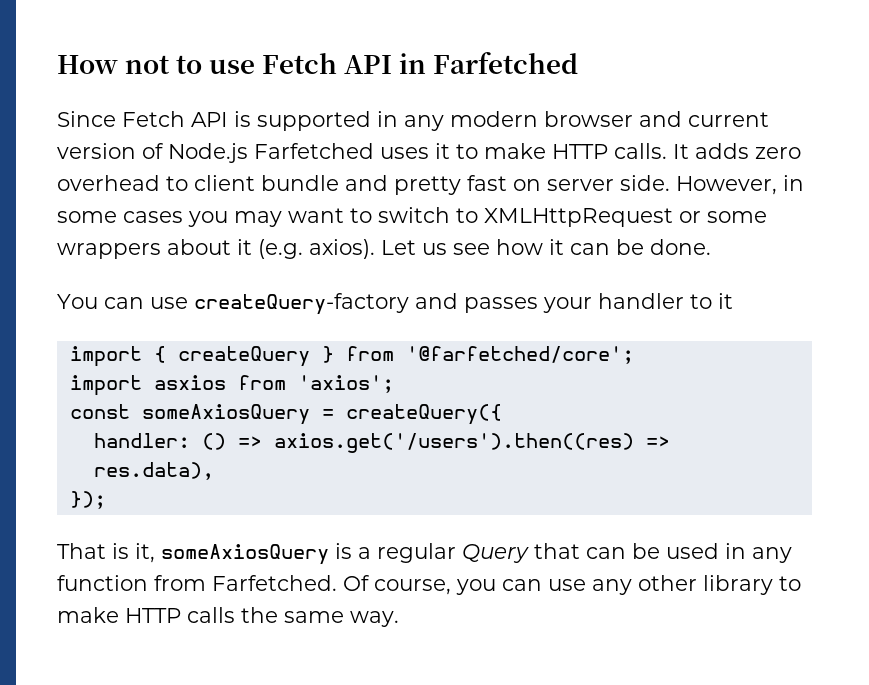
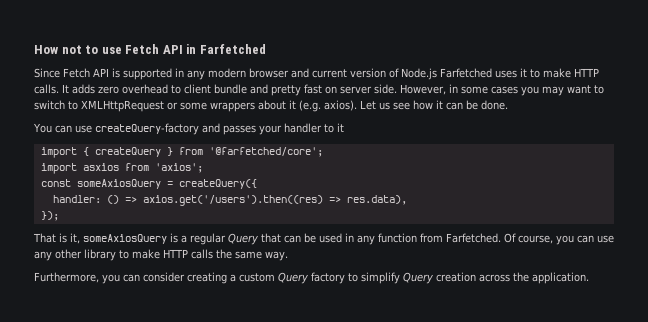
+ Furthermore, you can consider creating a custom Query factory to simplify Query creation across the application.

